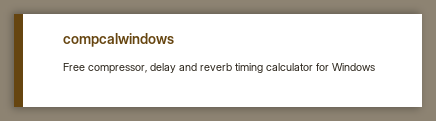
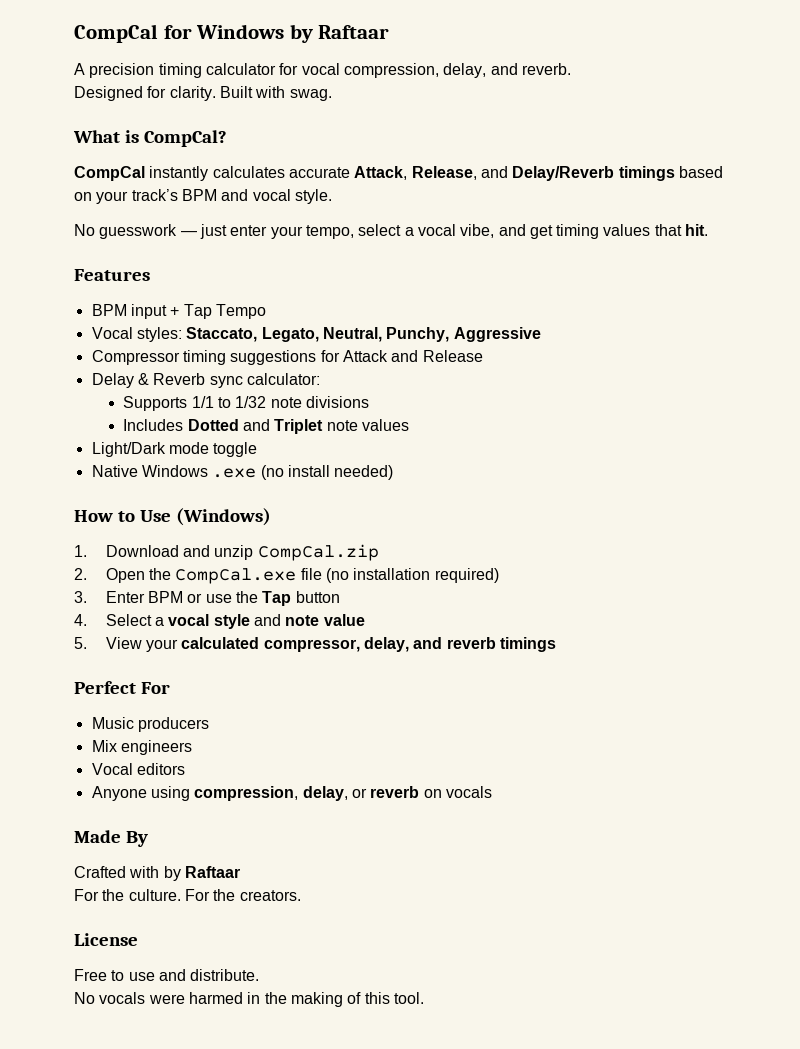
- compcalwindows
- Free compressor, delay and reverb timing calculator for Windows
+ CompCal for Windows by Raftaar
+ A precision timing calculator for vocal compression, delay, and reverb.
+ Designed for clarity. Built with swag.
+ What is CompCal?
+ CompCal instantly calculates accurate Attack, Release, and Delay/Reverb timings based on your track’s BPM and vocal style.
+ No guesswork — just enter your tempo, select a vocal vibe, and get timing values that hit.
+ Features
+ BPM input + Tap Tempo
+ Vocal styles: Staccato, Legato, Neutral, Punchy, Aggressive
+ Compressor timing suggestions for Attack and Release
+ Delay & Reverb sync calculator:
+ Supports 1/1 to 1/32 note divisions
+ Includes Dotted and Triplet note values
+ Light/Dark mode toggle
+ Native Windows .exe (no install needed)
+ How to Use (Windows)
+ 1. Download and unzip CompCal.zip
+ 2. Open the CompCal.exe file (no installation required)
+ 3. Enter BPM or use the Tap button
+ 4. Select a vocal style and note value
+ 5. View your calculated compressor, delay, and reverb timings
+ Perfect For
+ Music producers
+ Mix engineers
+ Vocal editors
+ Anyone using compression, delay, or reverb on vocals
+ Made By
+ Crafted with by Raftaar
+ For the culture. For the creators.
+ License
+ Free to use and distribute.
+ No vocals were harmed in the making of this tool.

